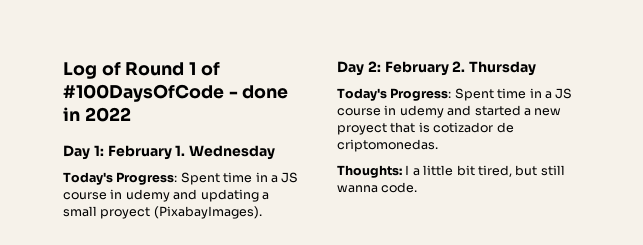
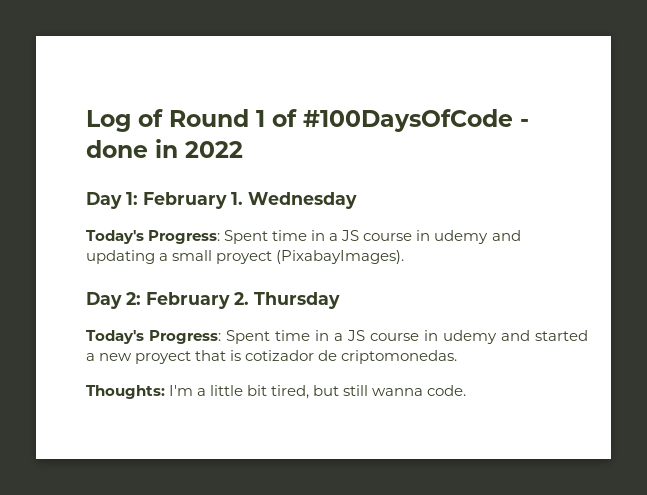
- Thoughts: I a little bit tired, but still wanna code.
+ Thoughts: I'm a little bit tired, but still wanna code.

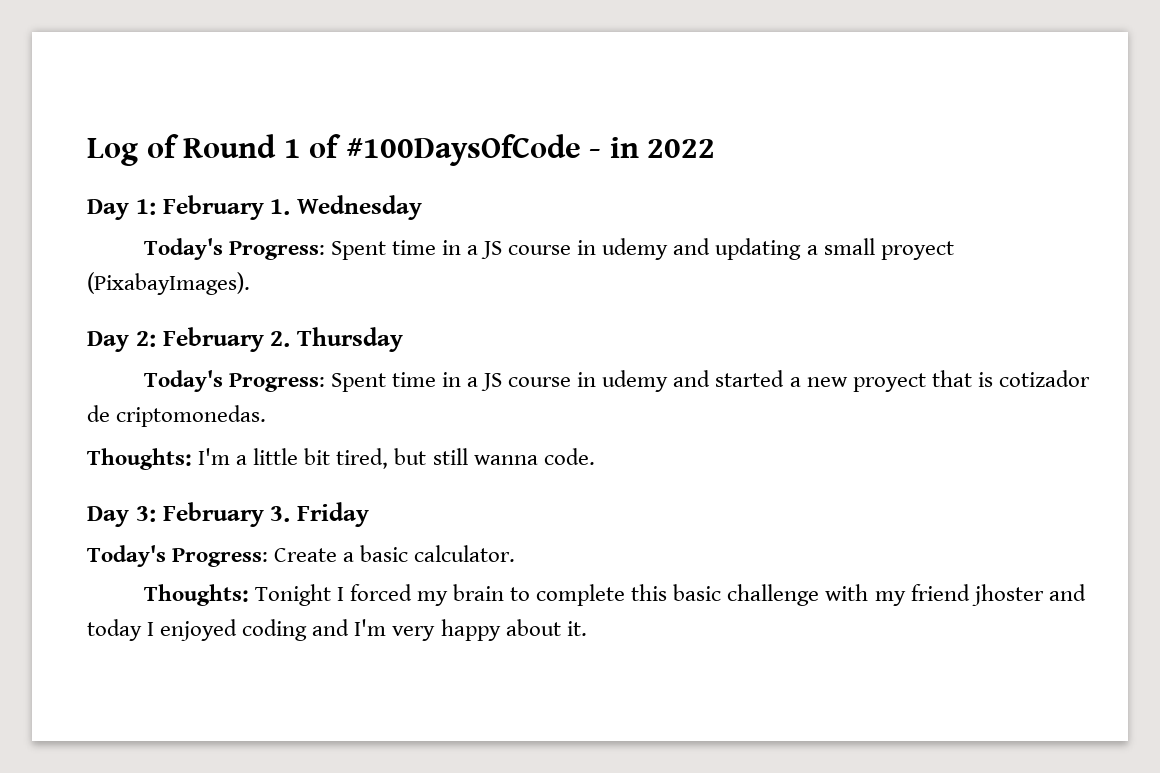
- Log of Round 1 of #100DaysOfCode - done in 2022
+ Log of Round 1 of #100DaysOfCode - in 2022
+ Day 3: February 3. Friday
+ Today's Progress: Create a basic calculator.
+ Thoughts: Tonight I forced my brain to complete this basic challenge with my friend jhoster and today I enjoyed coding and I'm very happy about it.

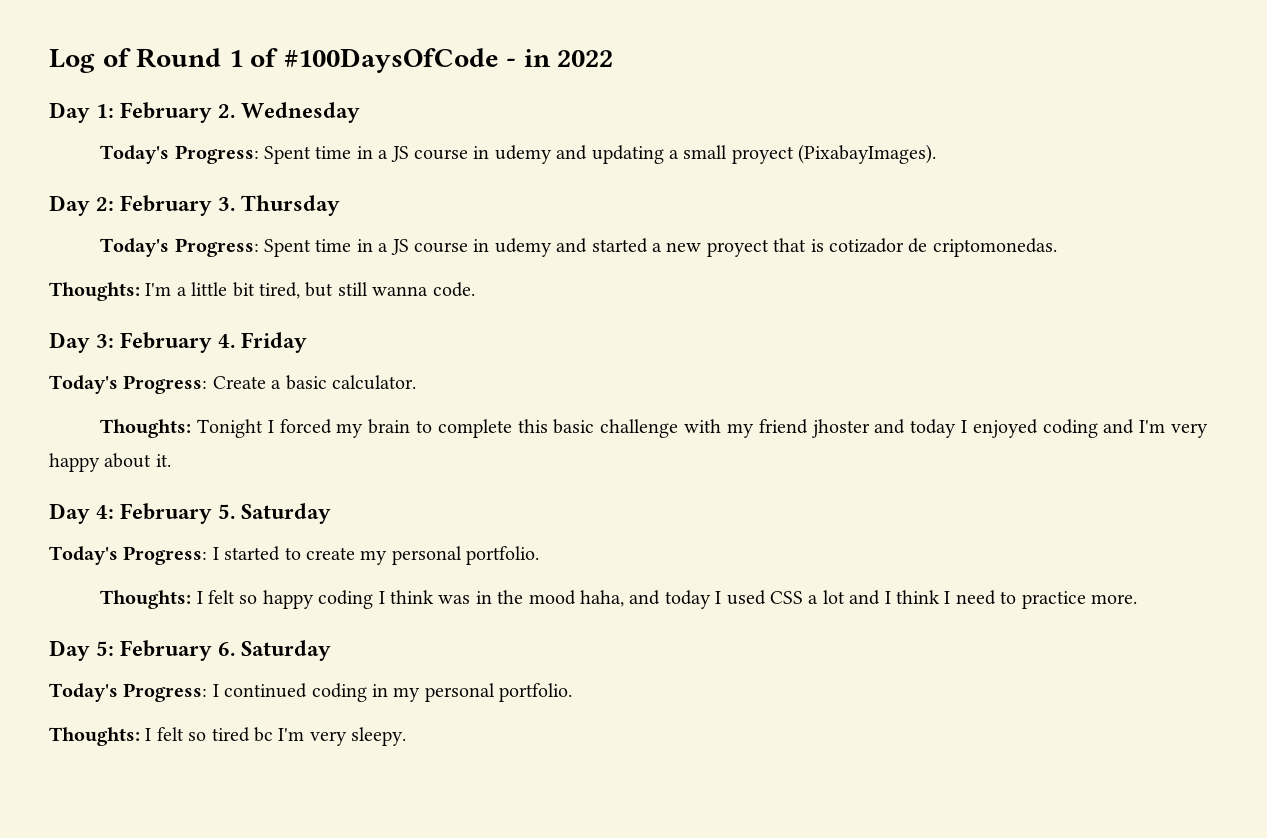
- Day 1: February 1. Wednesday
+ Day 1: February 2. Wednesday
- Day 2: February 2. Thursday
+ Day 2: February 3. Thursday
- Day 3: February 3. Friday
+ Day 3: February 4. Friday
+ Day 4: February 5. Saturday
+ Today's Progress: I started to create my personal portfolio.
+ Thoughts: I felt so happy coding I think was in the mood haha, and today I used CSS a lot and I think I need to practice more.
+ Day 5: February 6. Saturday
+ Today's Progress: I continued coding in my personal portfolio.
+ Thoughts: I felt so tired bc I'm very sleepy.

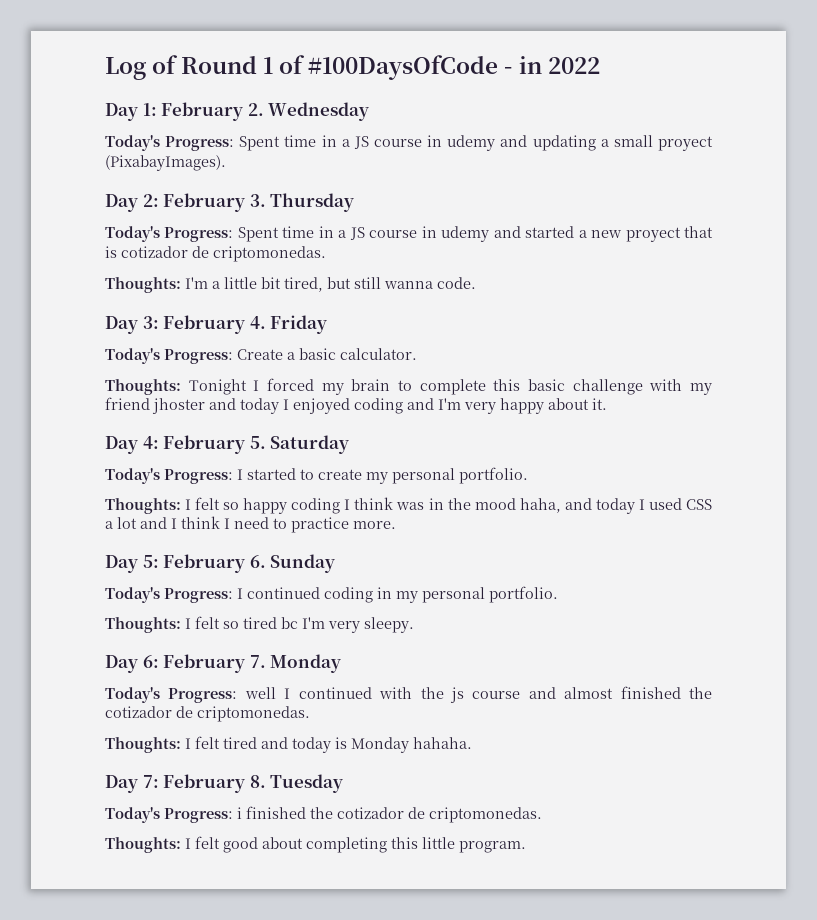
- Day 5: February 6. Saturday
+ Day 5: February 6. Sunday
+ Day 6: February 7. Monday
+ Today's Progress: well I continued with the js course and almost finished the cotizador de criptomonedas.
+ Thoughts: I felt tired and today is Monday hahaha.
+ Day 7: February 8. Tuesday
+ Today's Progress: i finished the cotizador de criptomonedas.
+ Thoughts: I felt good about completing this little program.

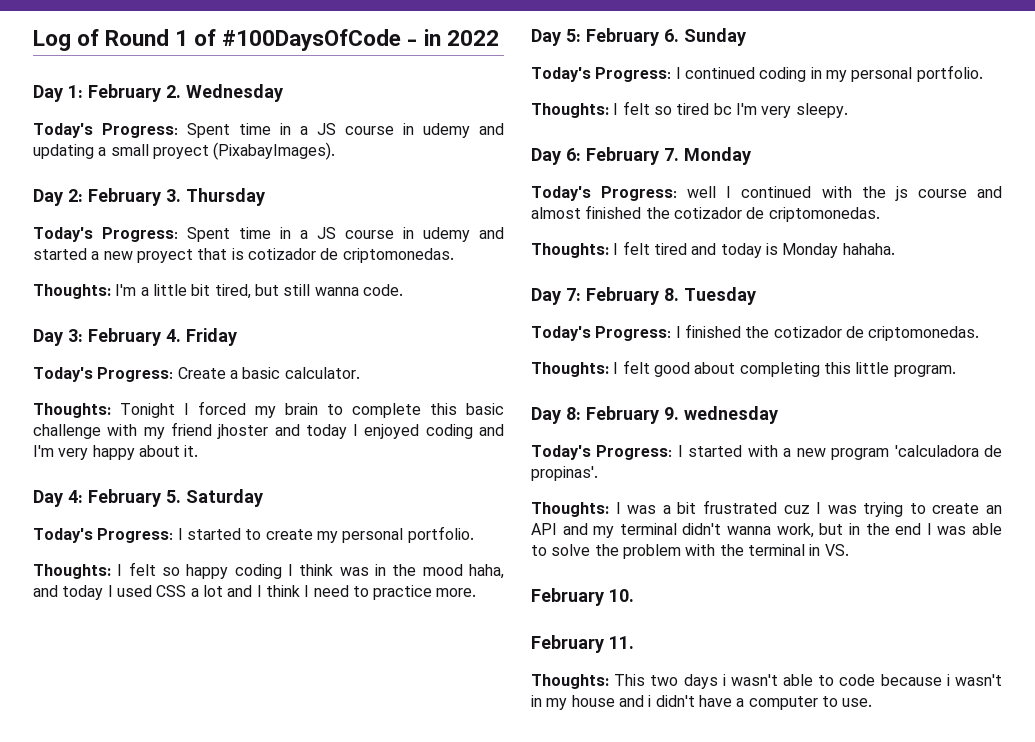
- Today's Progress: i finished the cotizador de criptomonedas.
+ Today's Progress: I finished the cotizador de criptomonedas.
+ Day 8: February 9. wednesday
+ Today's Progress: I started with a new program 'calculadora de propinas'.
+ Thoughts: I was a bit frustrated cuz I was trying to create an API and my terminal didn't wanna work, but in the end I was able to solve the problem with the terminal in VS.
+ February 10.
+ February 11.
+ Thoughts: This two days i wasn't able to code because i wasn't in my house and i didn't have a computer to use.

